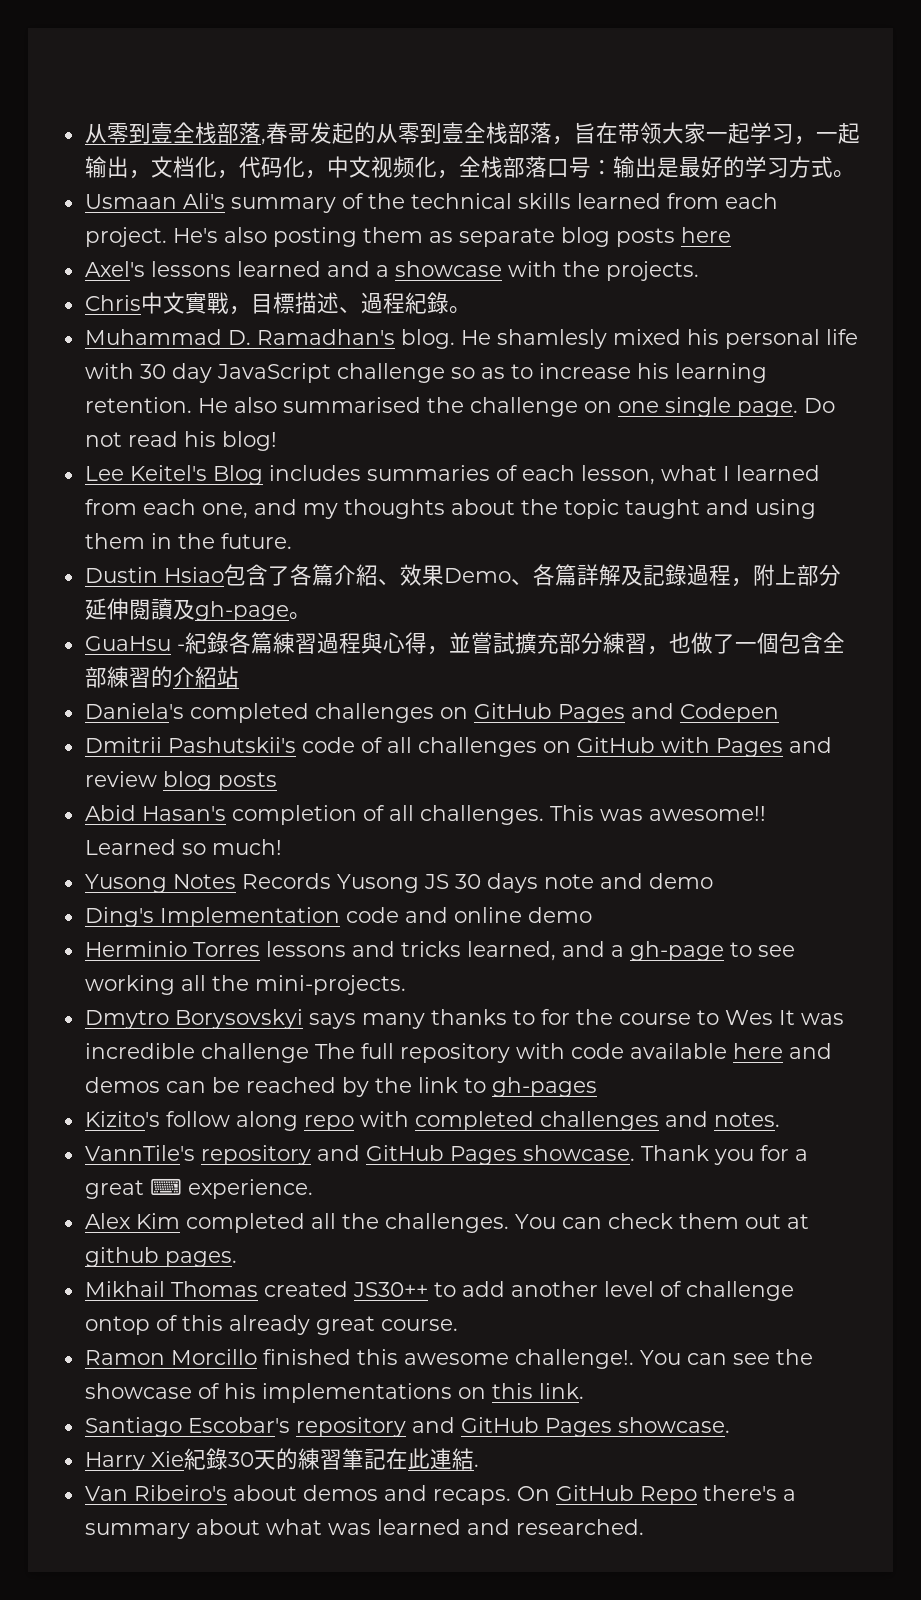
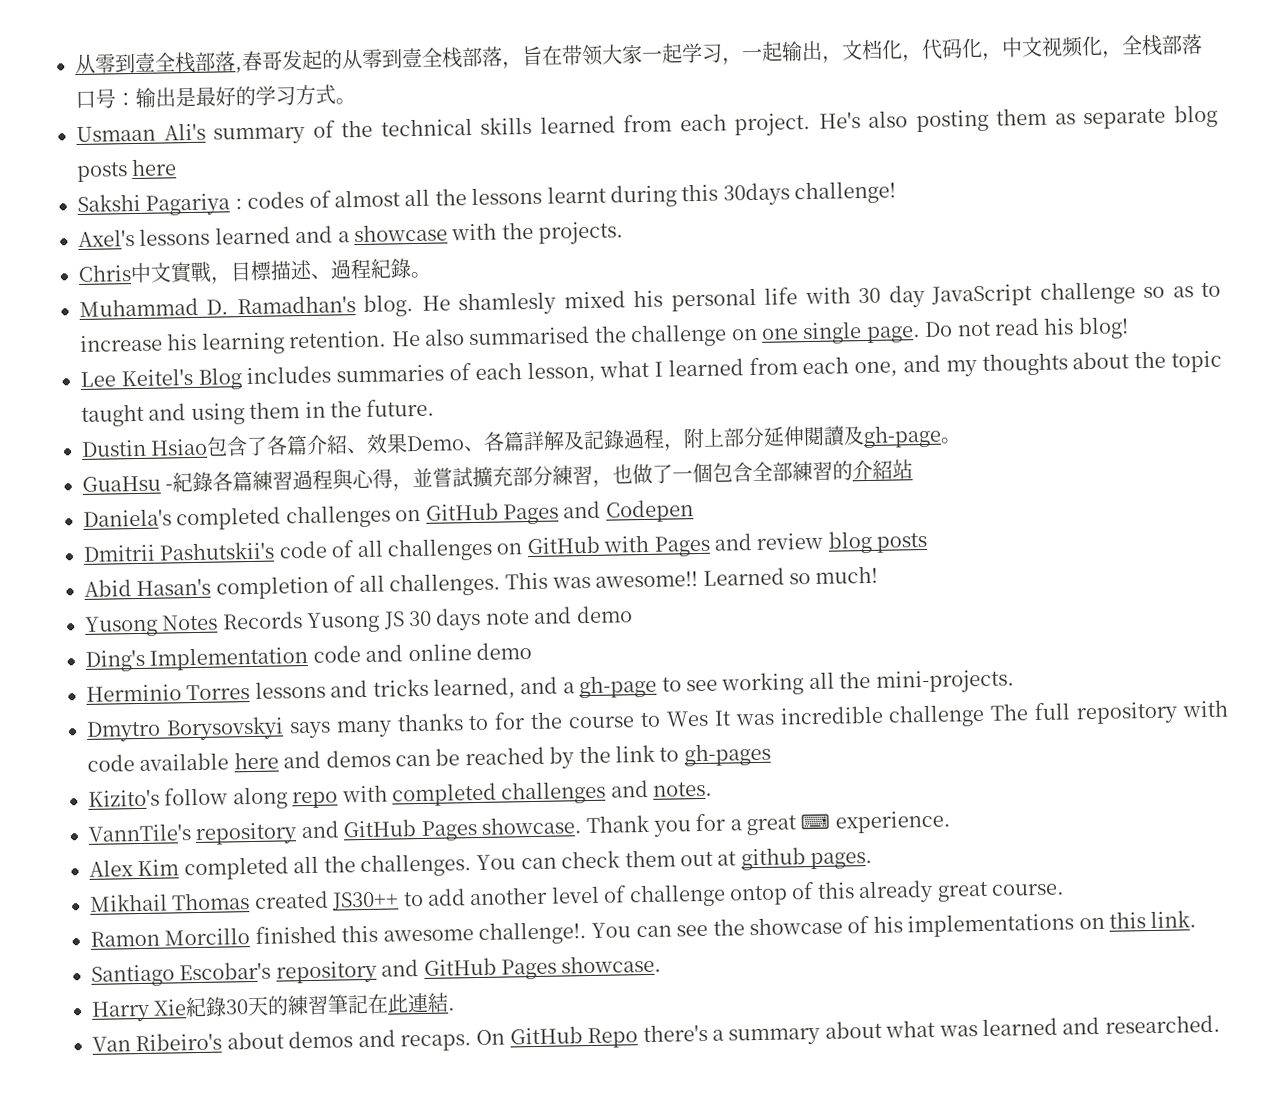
+ Sakshi Pagariya : codes of almost all the lessons learnt during this 30days challenge!

